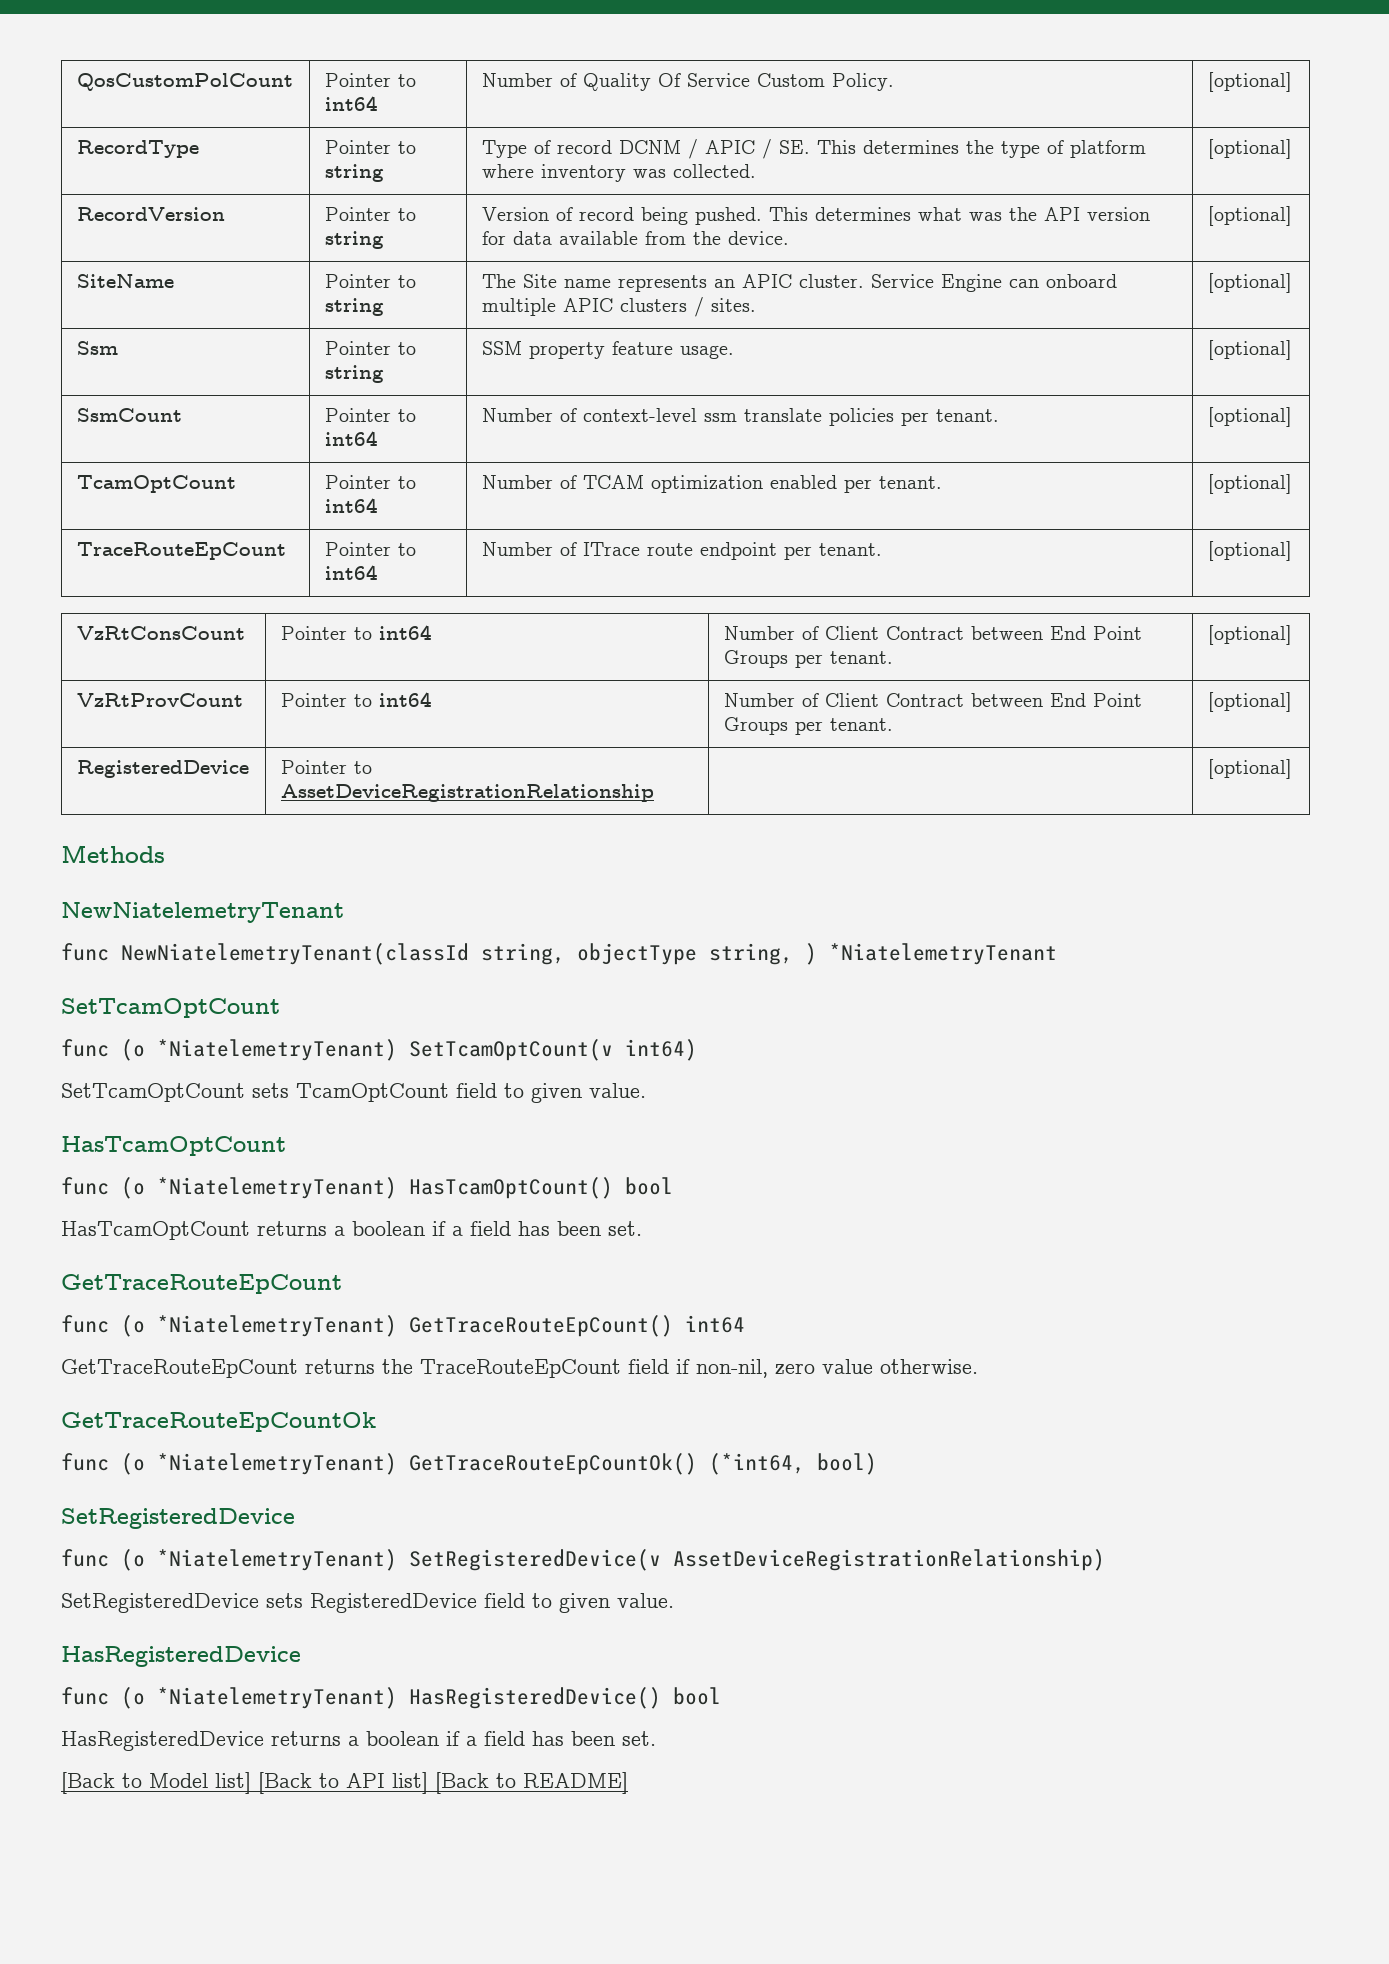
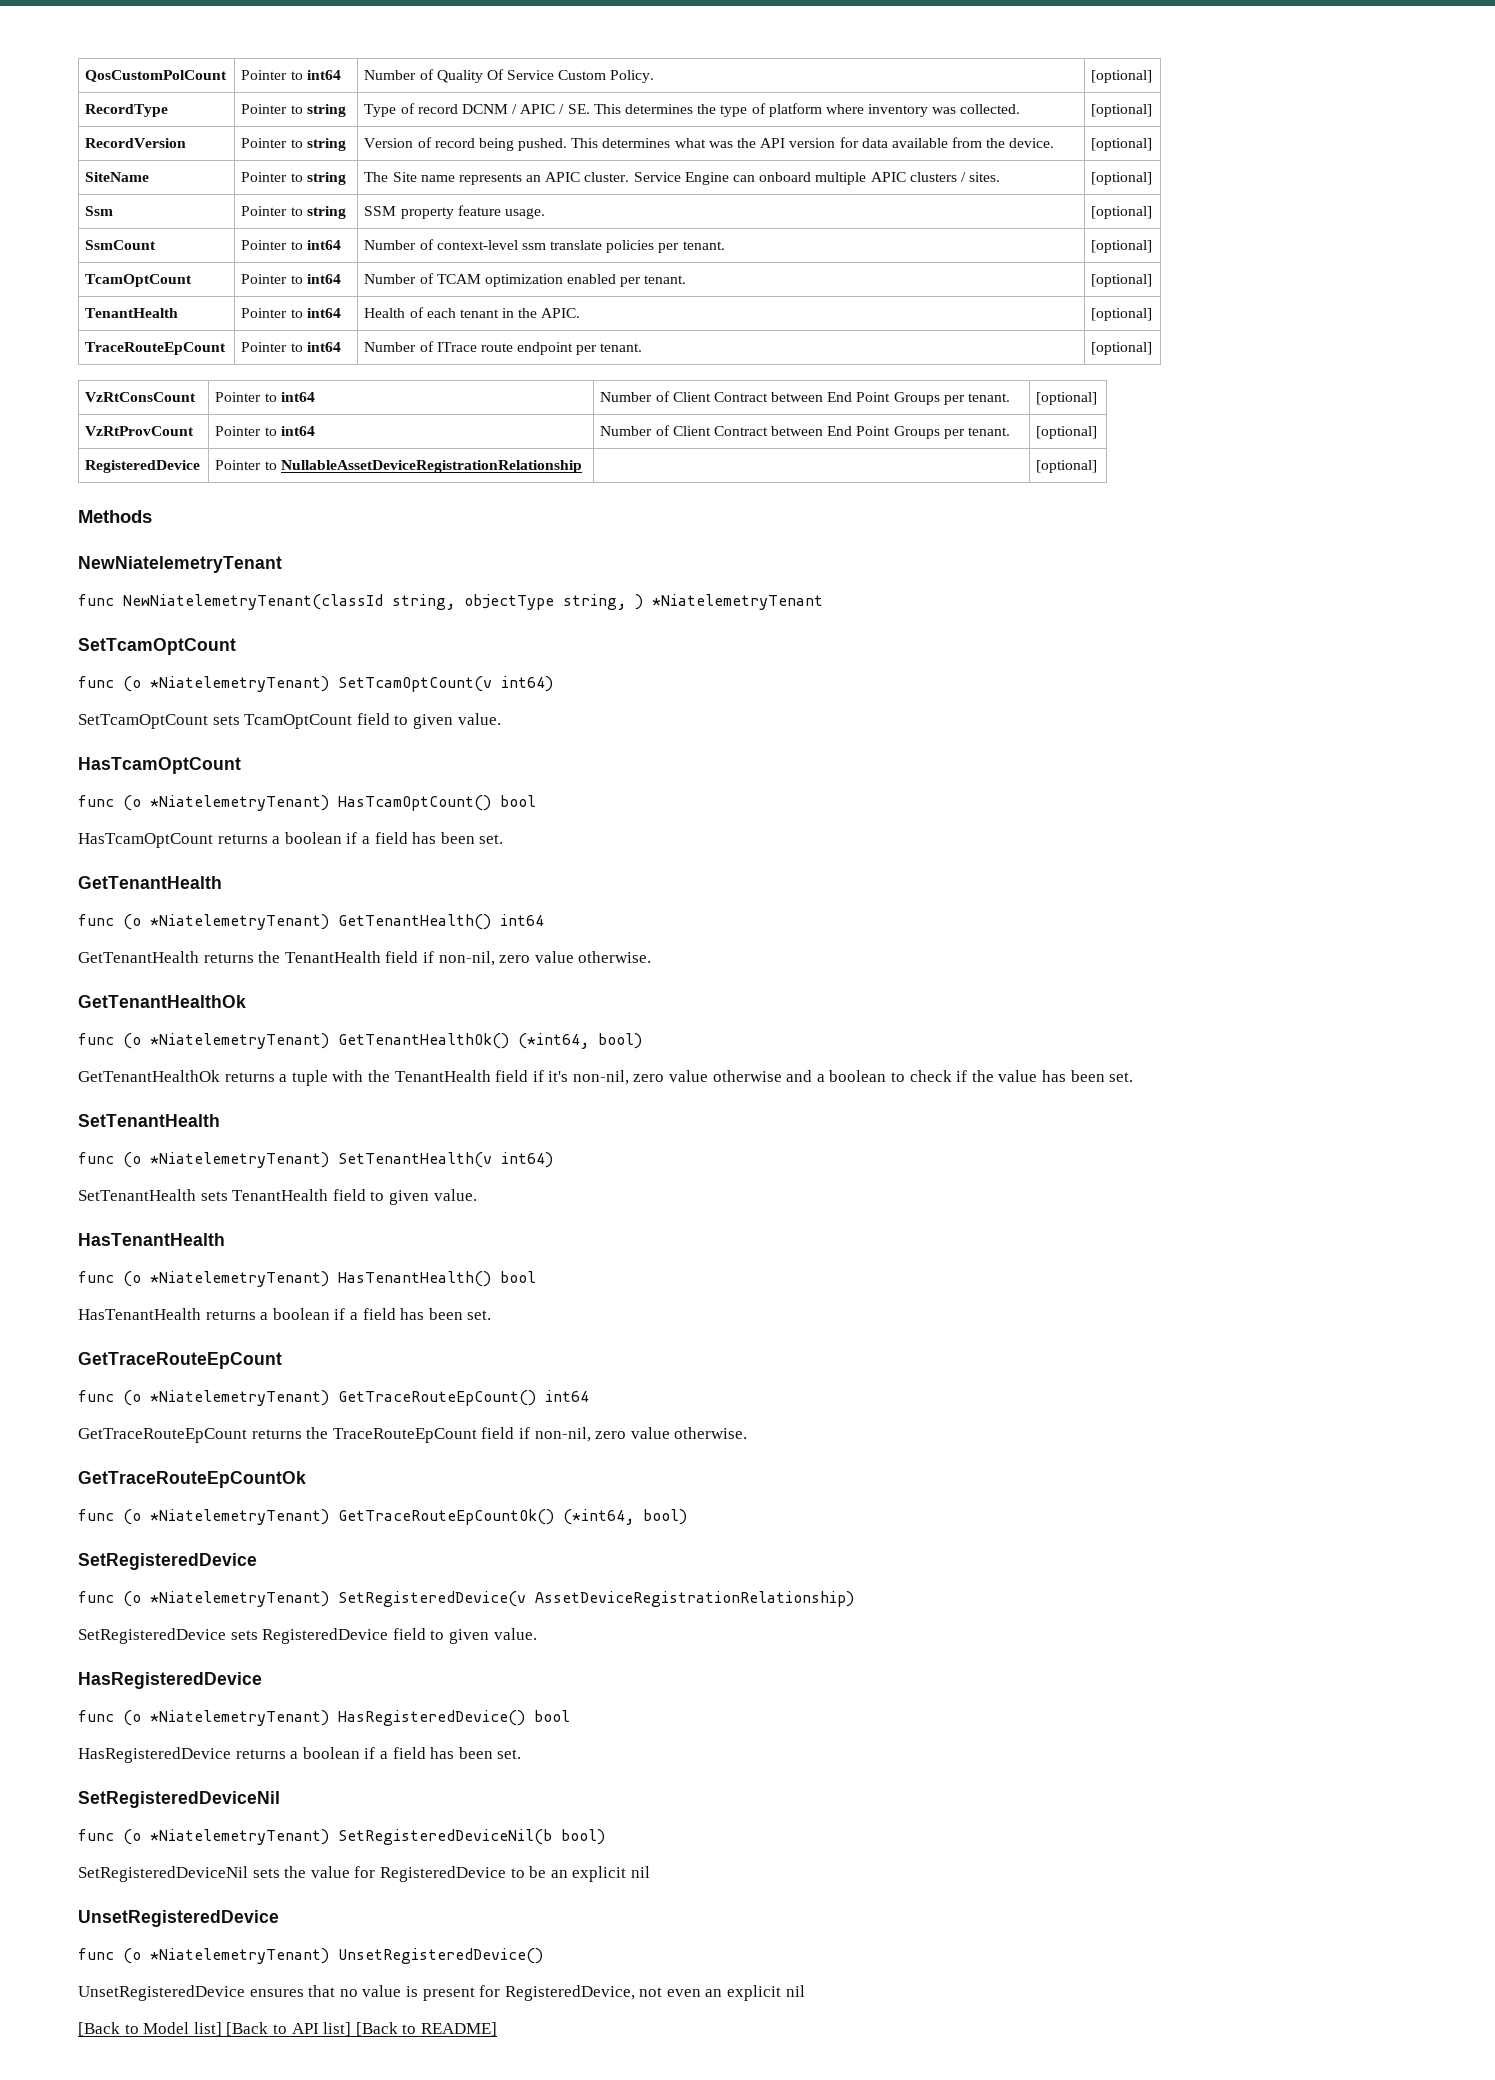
+ TenantHealth | Pointer to int64 | Health of each tenant in the APIC. | [optional]
- RegisteredDevice | Pointer to AssetDeviceRegistrationRelationship | | [optional]
+ RegisteredDevice | Pointer to NullableAssetDeviceRegistrationRelationship | | [optional]
  HasTcamOptCount returns a boolean if a field has been set.
+ GetTenantHealth
+ func (o *NiatelemetryTenant) GetTenantHealth() int64
+ GetTenantHealth returns the TenantHealth field if non-nil, zero value otherwise.
+ GetTenantHealthOk
+ func (o *NiatelemetryTenant) GetTenantHealthOk() (*int64, bool)
+ GetTenantHealthOk returns a tuple with the TenantHealth field if it's non-nil, zero value otherwise and a boolean to check if the value has been set.
+ SetTenantHealth
+ func (o *NiatelemetryTenant) SetTenantHealth(v int64)
+ SetTenantHealth sets TenantHealth field to given value.
+ HasTenantHealth
+ func (o *NiatelemetryTenant) HasTenantHealth() bool
+ HasTenantHealth returns a boolean if a field has been set.
  HasRegisteredDevice returns a boolean if a field has been set.
+ SetRegisteredDeviceNil
+ func (o *NiatelemetryTenant) SetRegisteredDeviceNil(b bool)
+ SetRegisteredDeviceNil sets the value for RegisteredDevice to be an explicit nil
+ UnsetRegisteredDevice
+ func (o *NiatelemetryTenant) UnsetRegisteredDevice()
+ UnsetRegisteredDevice ensures that no value is present for RegisteredDevice, not even an explicit nil

